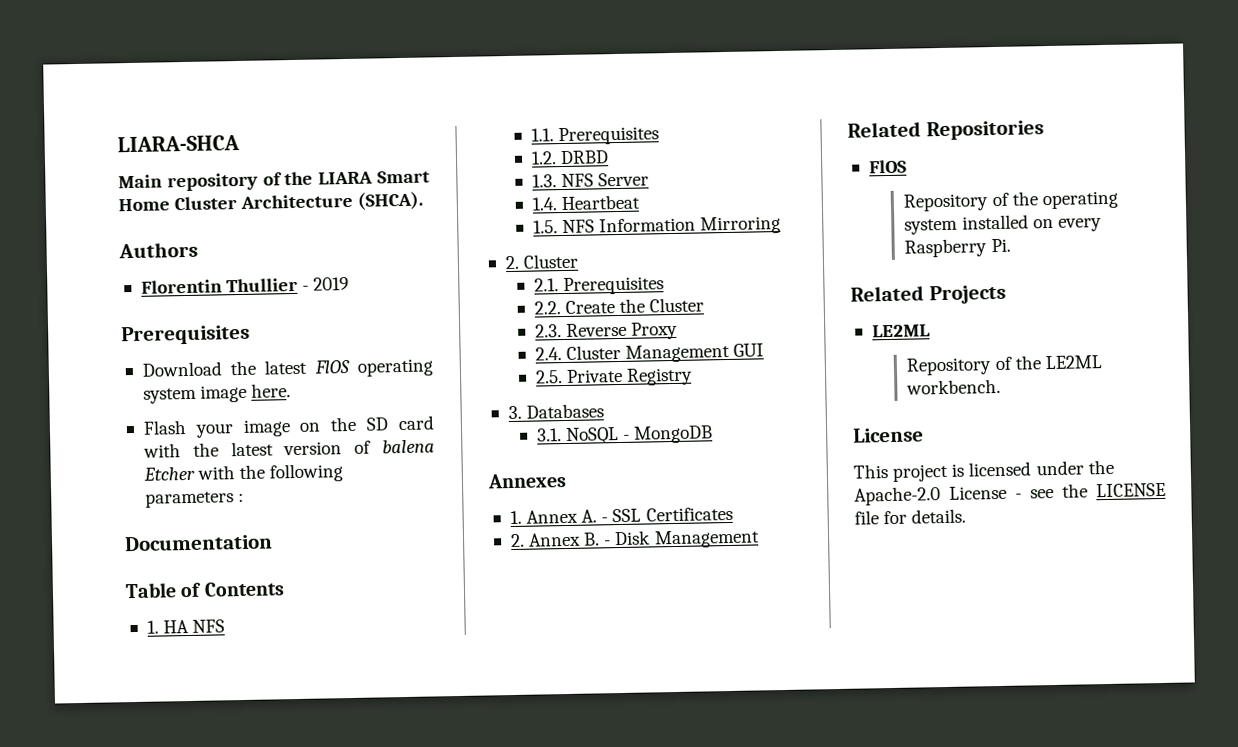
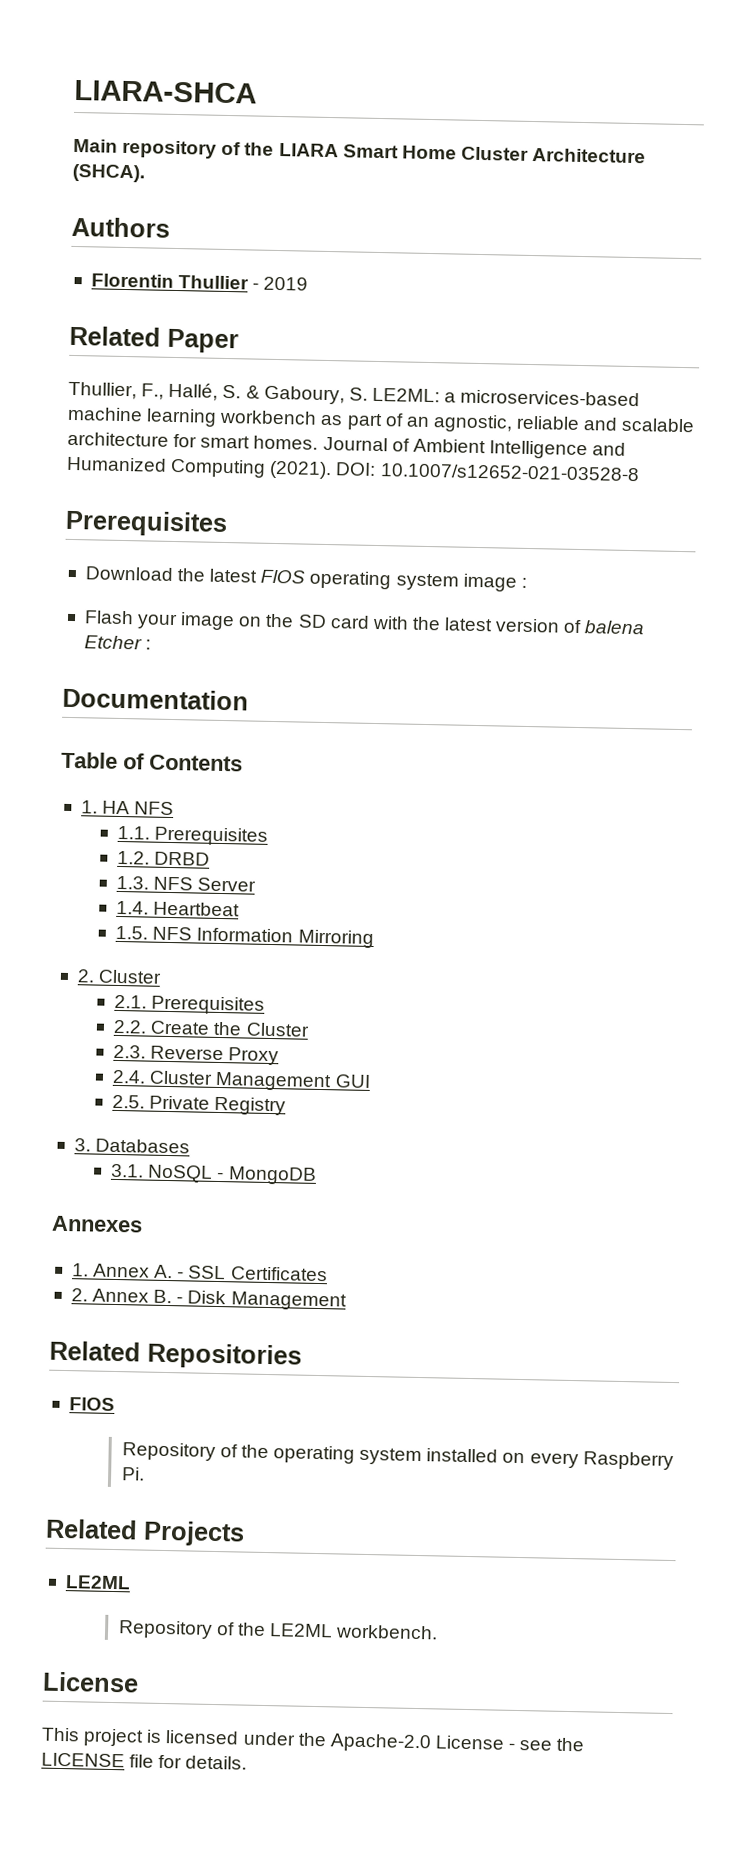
+ Related Paper
+ Thullier, F., Hallé, S. & Gaboury, S. LE2ML: a microservices-based machine learning workbench as part of an agnostic, reliable and scalable architecture for smart homes. Journal of Ambient Intelligence and Humanized Computing (2021). DOI: 10.1007/s12652-021-03528-8
- Download the latest FlOS operating system image here.
+ Download the latest FlOS operating system image :
- Flash your image on the SD card with the latest version of balena Etcher with the following parameters :
+ Flash your image on the SD card with the latest version of balena Etcher :

